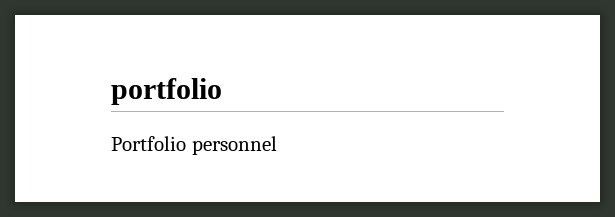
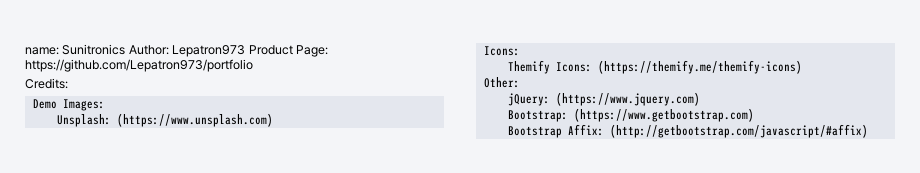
- portfolio
- Portfolio personnel
+ name: Sunitronics Author: Lepatron973 Product Page: https://github.com/Lepatron973/portfolio
+ Credits:
+ Demo Images:
+ Unsplash: (https://www.unsplash.com)
+ Icons:
+ Themify Icons: (https://themify.me/themify-icons)
+ Other:
+ jQuery: (https://www.jquery.com)
+ Bootstrap: (https://www.getbootstrap.com)
+ Bootstrap Affix: (http://getbootstrap.com/javascript/#affix)

